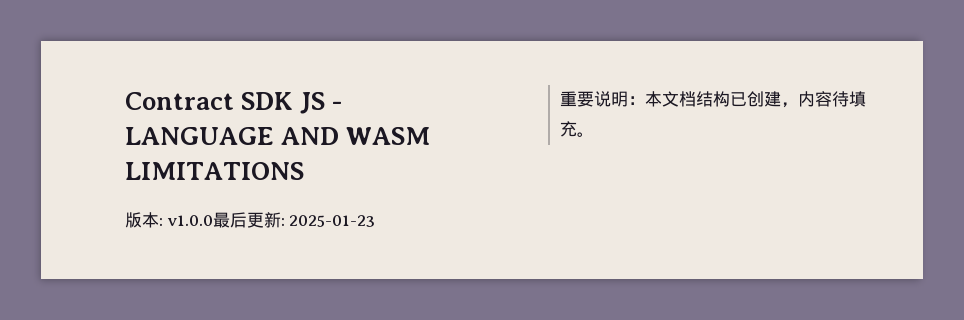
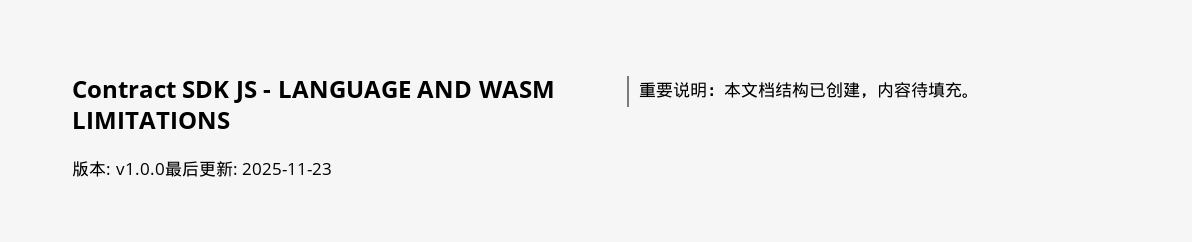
- 版本: v1.0.0最后更新: 2025-01-23
+ 版本: v1.0.0最后更新: 2025-11-23

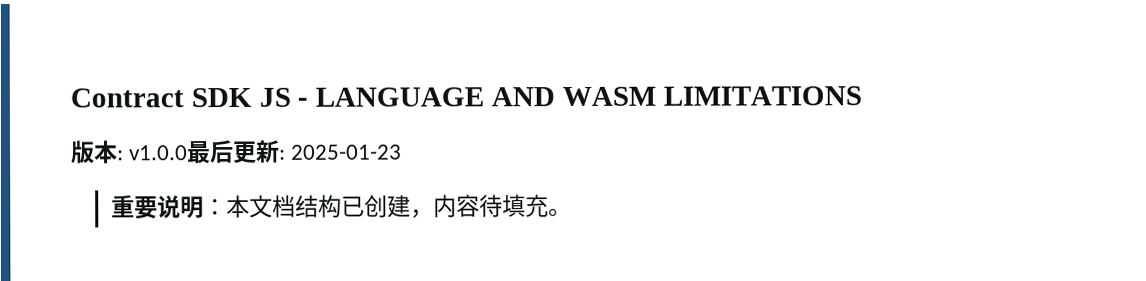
- 版本: v1.0.0最后更新: 2025-11-23
+ 版本: v1.0.0最后更新: 2025-01-23

